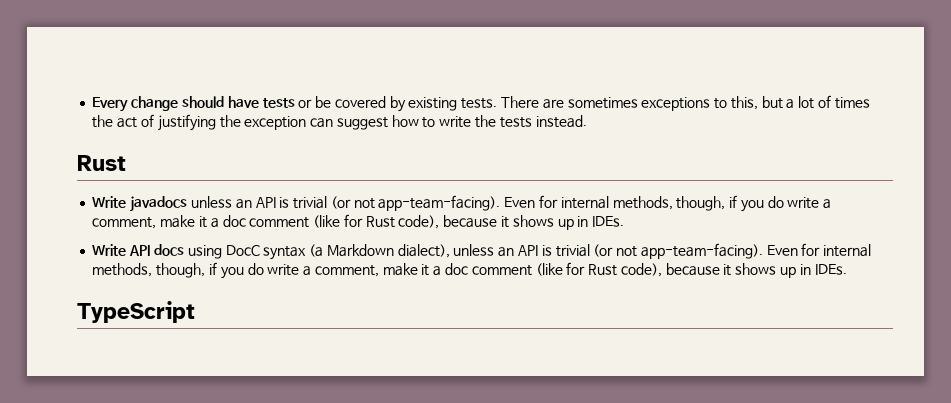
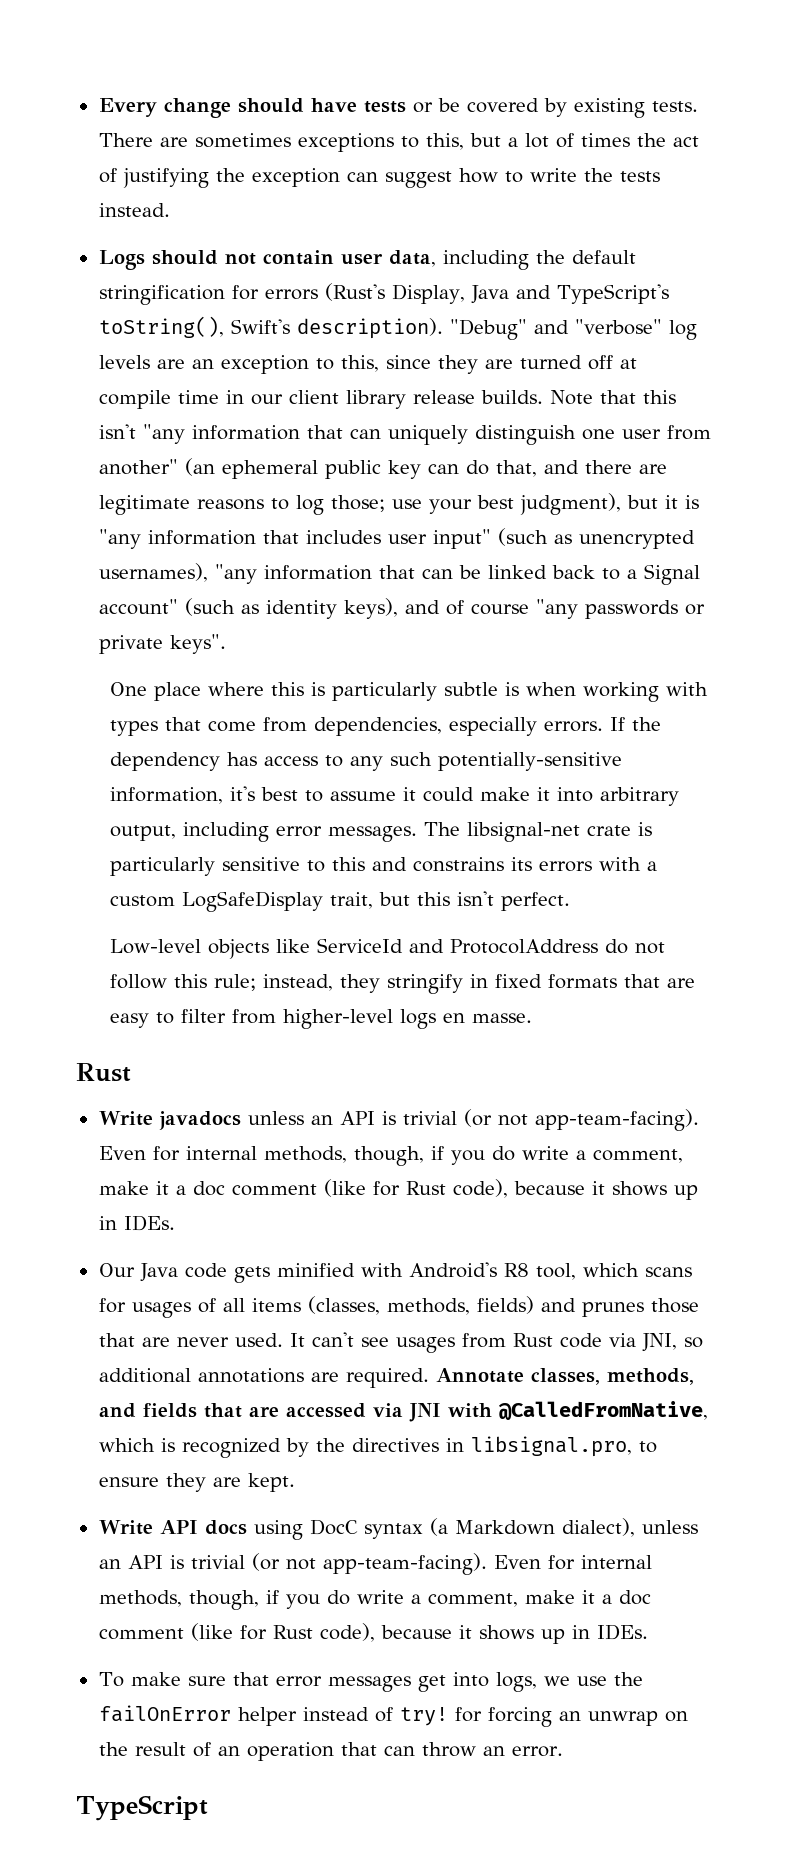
+ Logs should not contain user data, including the default stringification for errors (Rust's Display, Java and TypeScript's toString(), Swift's description). "Debug" and "verbose" log levels are an exception to this, since they are turned off at compile time in our client library release builds. Note that this isn't "any information that can uniquely distinguish one user from another" (an ephemeral public key can do that, and there are legitimate reasons to log those; use your best judgment), but it is "any information that includes user input" (such as unencrypted usernames), "any information that can be linked back to a Signal account" (such as identity keys), and of course "any passwords or private keys".
+ One place where this is particularly subtle is when working with types that come from dependencies, especially errors. If the dependency has access to any such potentially-sensitive information, it's best to assume it could make it into arbitrary output, including error messages. The libsignal-net crate is particularly sensitive to this and constrains its errors with a custom LogSafeDisplay trait, but this isn't perfect.
+ Low-level objects like ServiceId and ProtocolAddress do not follow this rule; instead, they stringify in fixed formats that are easy to filter from higher-level logs en masse.
+ Our Java code gets minified with Android's R8 tool, which scans for usages of all items (classes, methods, fields) and prunes those that are never used. It can't see usages from Rust code via JNI, so additional annotations are required. Annotate classes, methods, and fields that are accessed via JNI with @CalledFromNative, which is recognized by the directives in libsignal.pro, to ensure they are kept.
+ To make sure that error messages get into logs, we use the failOnError helper instead of try! for forcing an unwrap on the result of an operation that can throw an error.

